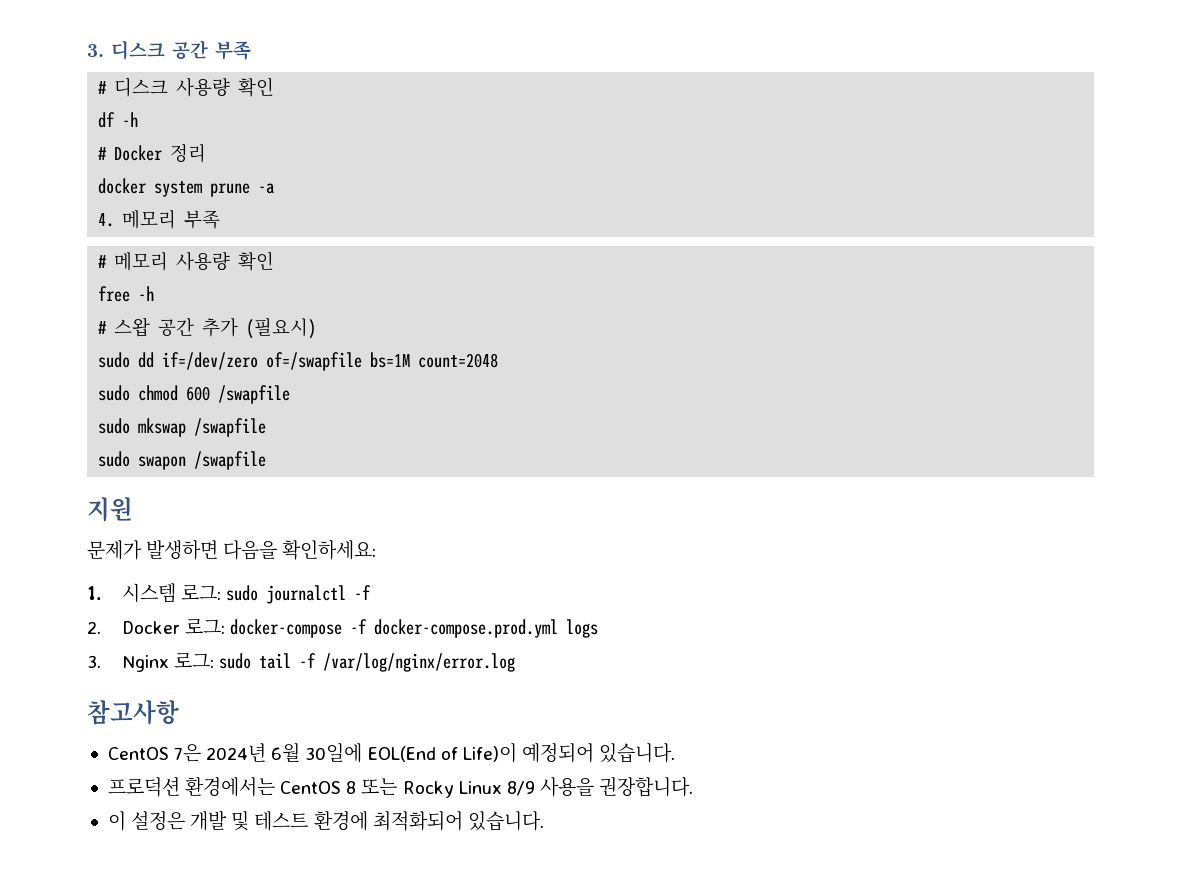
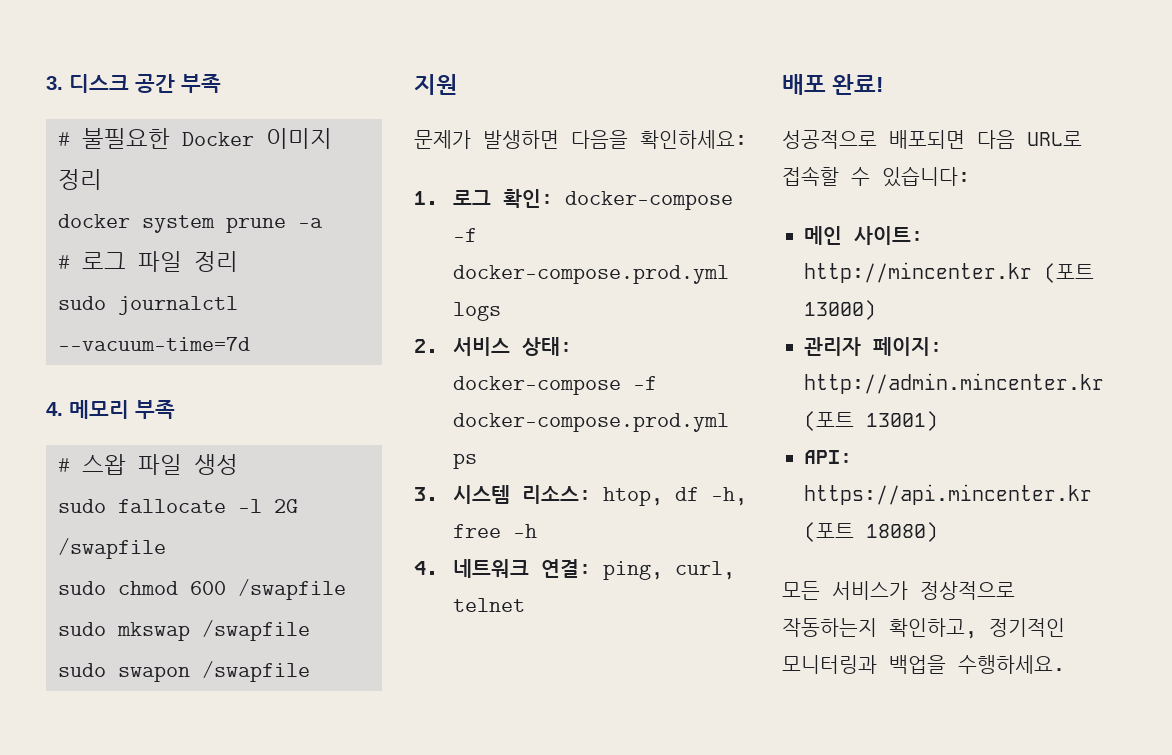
- # 디스크 사용량 확인
- df -h
- # Docker 정리
+ # 불필요한 Docker 이미지 정리
+ # 로그 파일 정리
+ sudo journalctl --vacuum-time=7d
  4. 메모리 부족
- # 메모리 사용량 확인
- free -h
- # 스왑 공간 추가 (필요시)
- sudo dd if=/dev/zero of=/swapfile bs=1M count=2048
+ # 스왑 파일 생성
+ sudo fallocate -l 2G /swapfile
- 1. 시스템 로그: sudo journalctl -f
- 2. Docker 로그: docker-compose -f docker-compose.prod.yml logs
- 3. Nginx 로그: sudo tail -f /var/log/nginx/error.log
- 참고사항
- CentOS 7은 2024년 6월 30일에 EOL(End of Life)이 예정되어 있습니다.
- 프로덕션 환경에서는 CentOS 8 또는 Rocky Linux 8/9 사용을 권장합니다.
- 이 설정은 개발 및 테스트 환경에 최적화되어 있습니다.
+ 1. 로그 확인: docker-compose -f docker-compose.prod.yml logs
+ 2. 서비스 상태: docker-compose -f docker-compose.prod.yml ps
+ 3. 시스템 리소스: htop, df -h, free -h
+ 4. 네트워크 연결: ping, curl, telnet
+ 배포 완료!
+ 성공적으로 배포되면 다음 URL로 접속할 수 있습니다:
+ 메인 사이트: http://mincenter.kr (포트 13000)
+ 관리자 페이지: http://admin.mincenter.kr (포트 13001)
+ API: https://api.mincenter.kr (포트 18080)
+ 모든 서비스가 정상적으로 작동하는지 확인하고, 정기적인 모니터링과 백업을 수행하세요.

